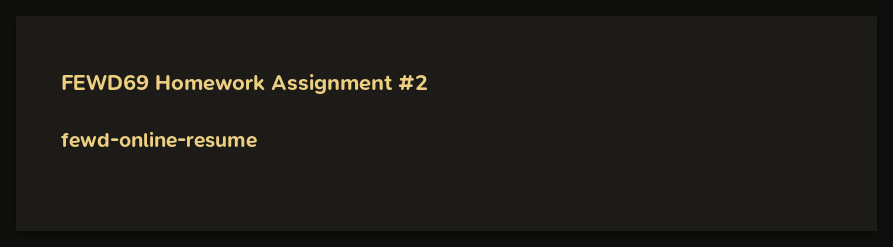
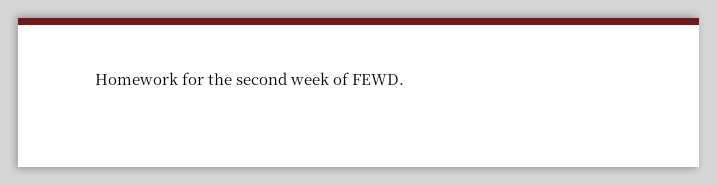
- FEWD69 Homework Assignment #2
- fewd-online-resume
+ Homework for the second week of FEWD.

